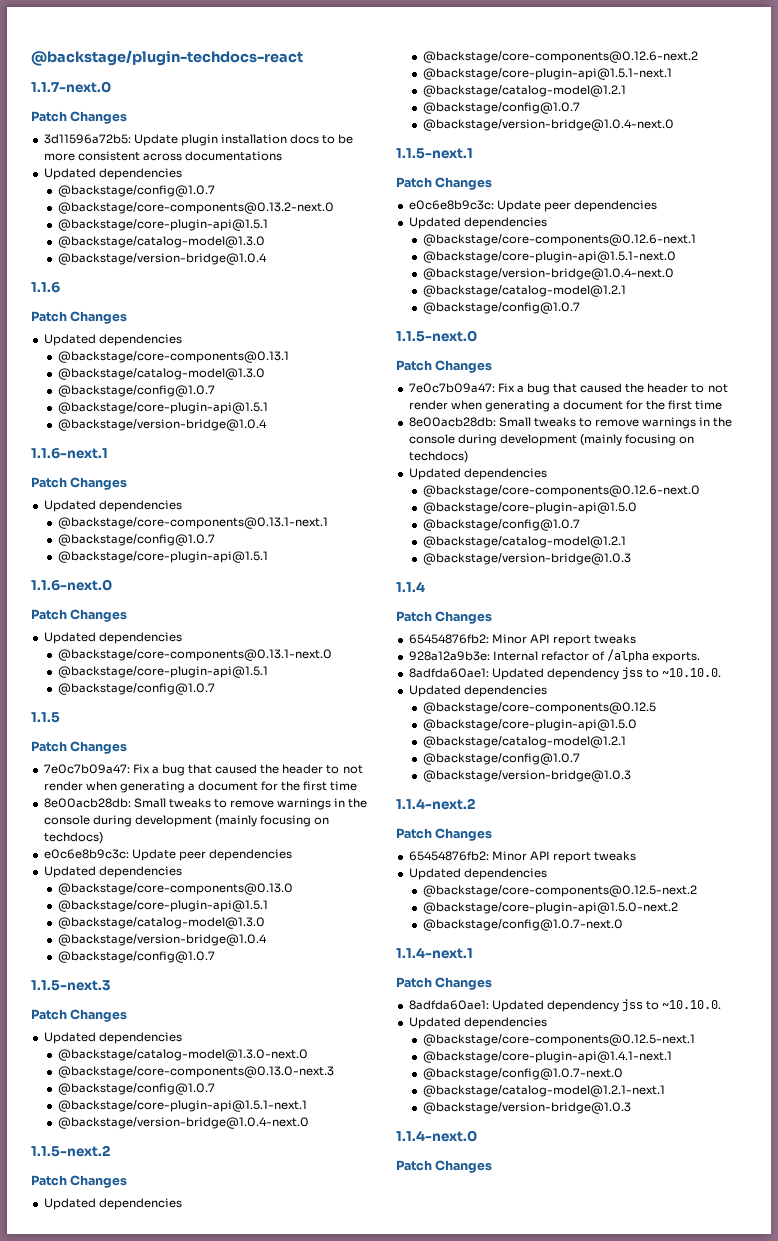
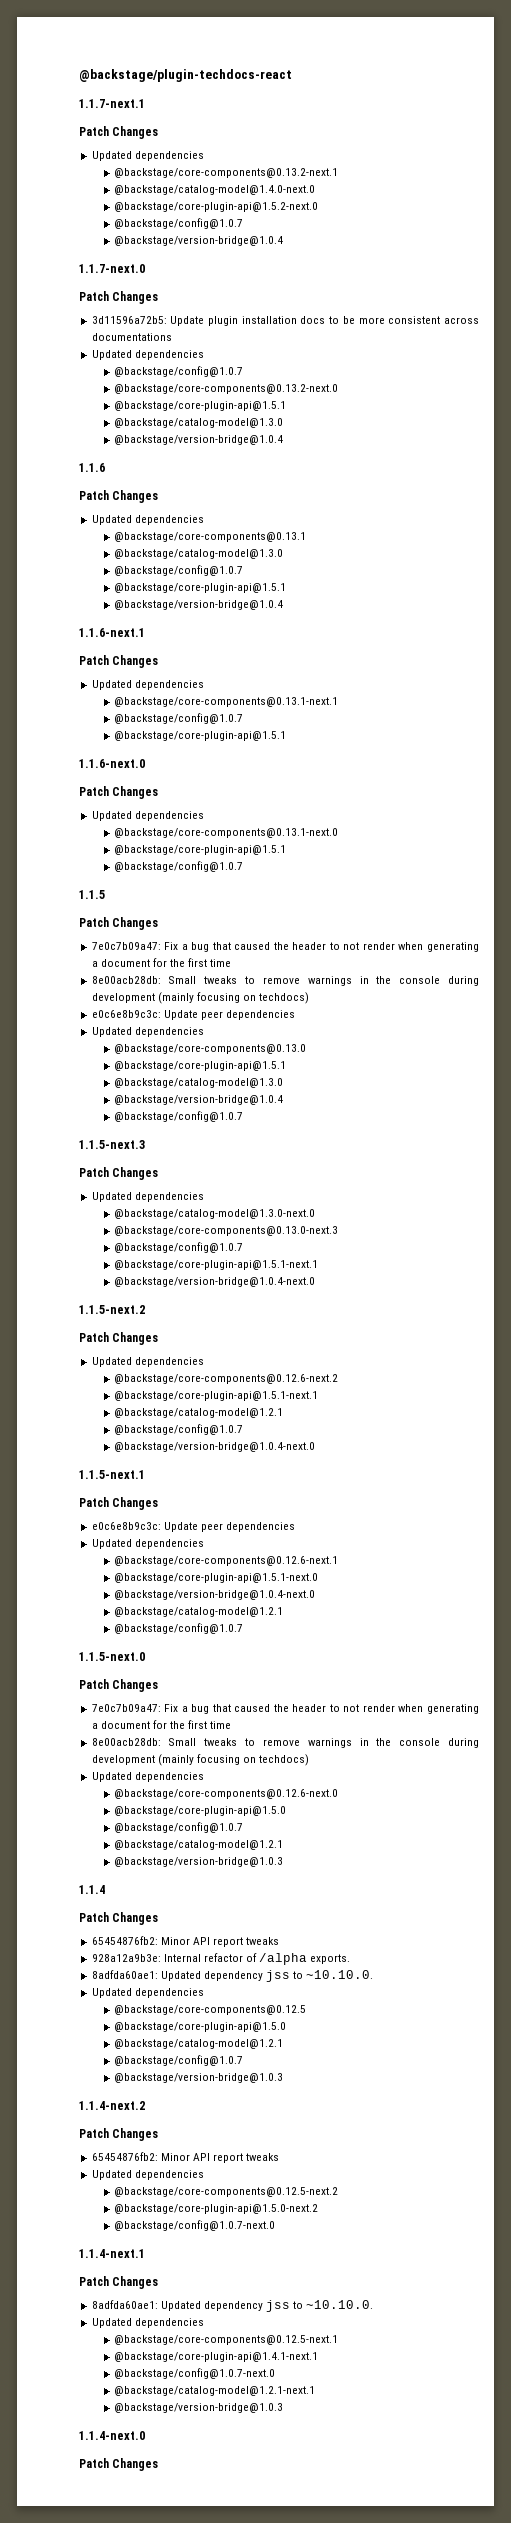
+ 1.1.7-next.1
+ Patch Changes
+ Updated dependencies
+ @backstage/core-components@0.13.2-next.1
+ @backstage/catalog-model@1.4.0-next.0
+ @backstage/core-plugin-api@1.5.2-next.0
+ @backstage/config@1.0.7
+ @backstage/version-bridge@1.0.4

